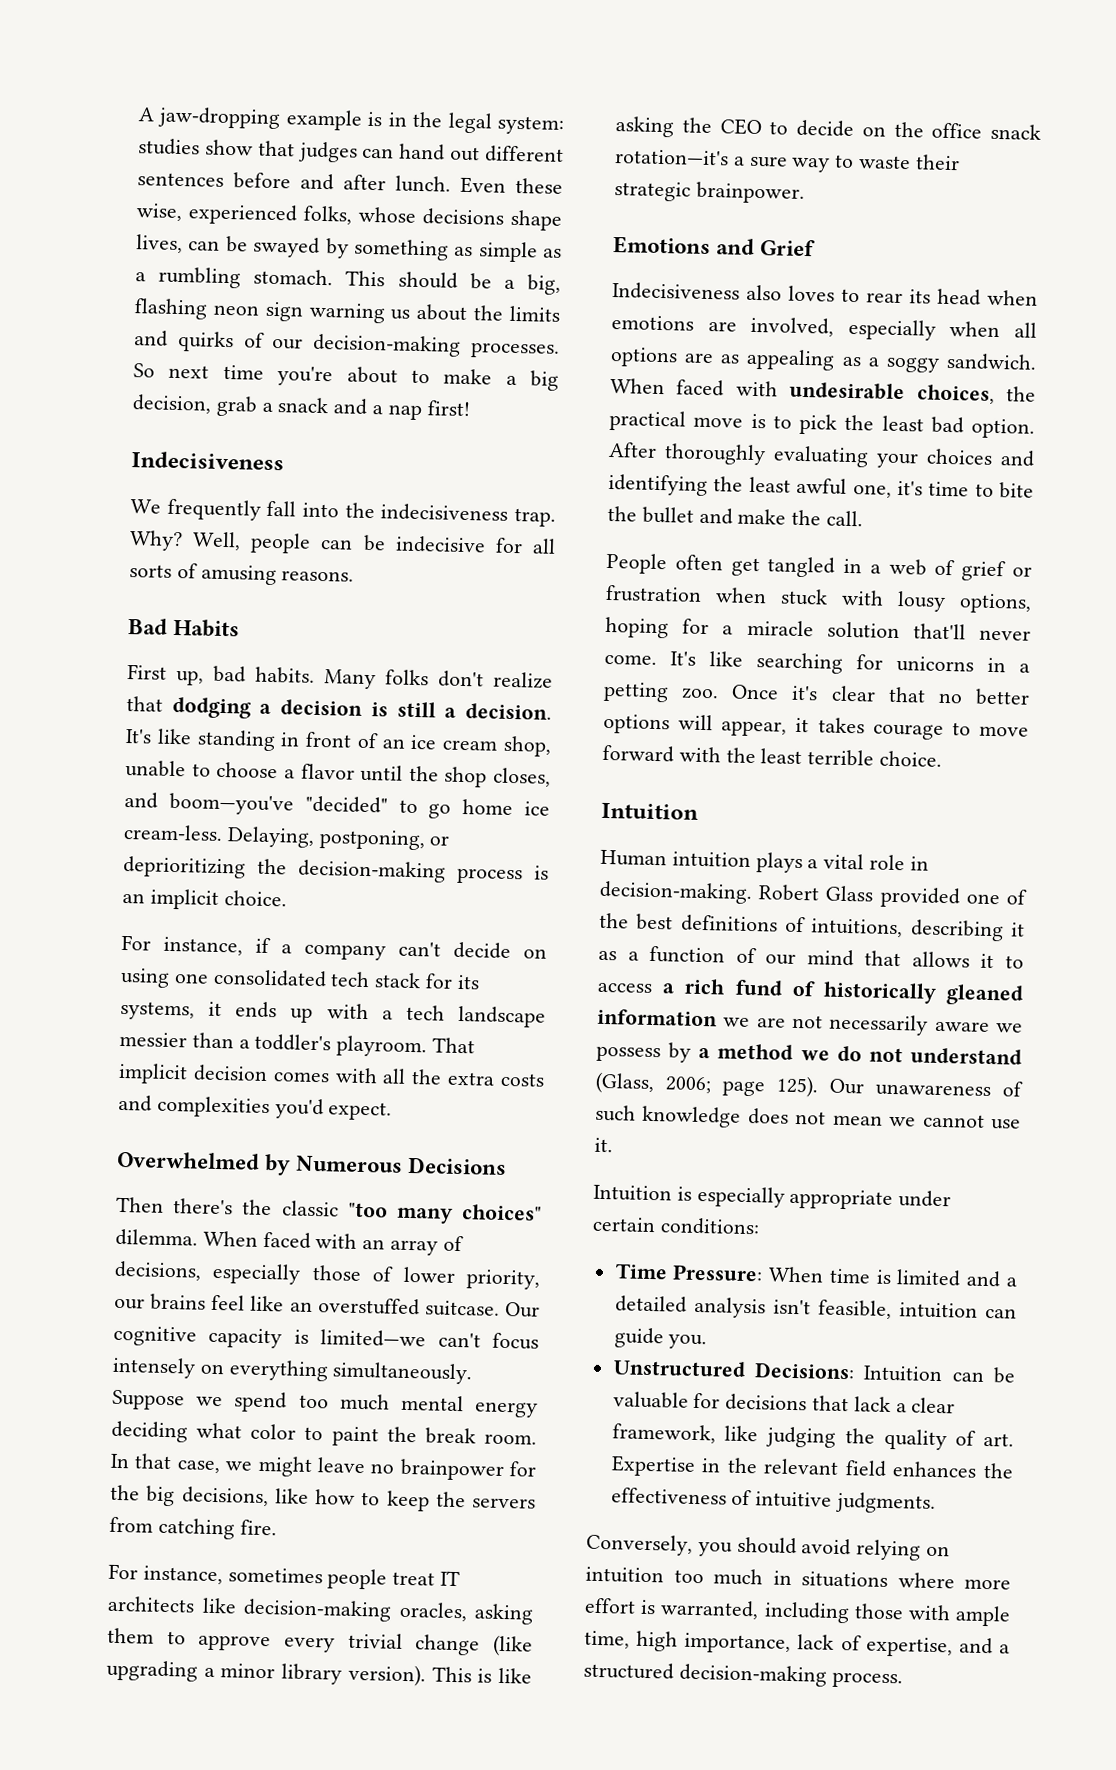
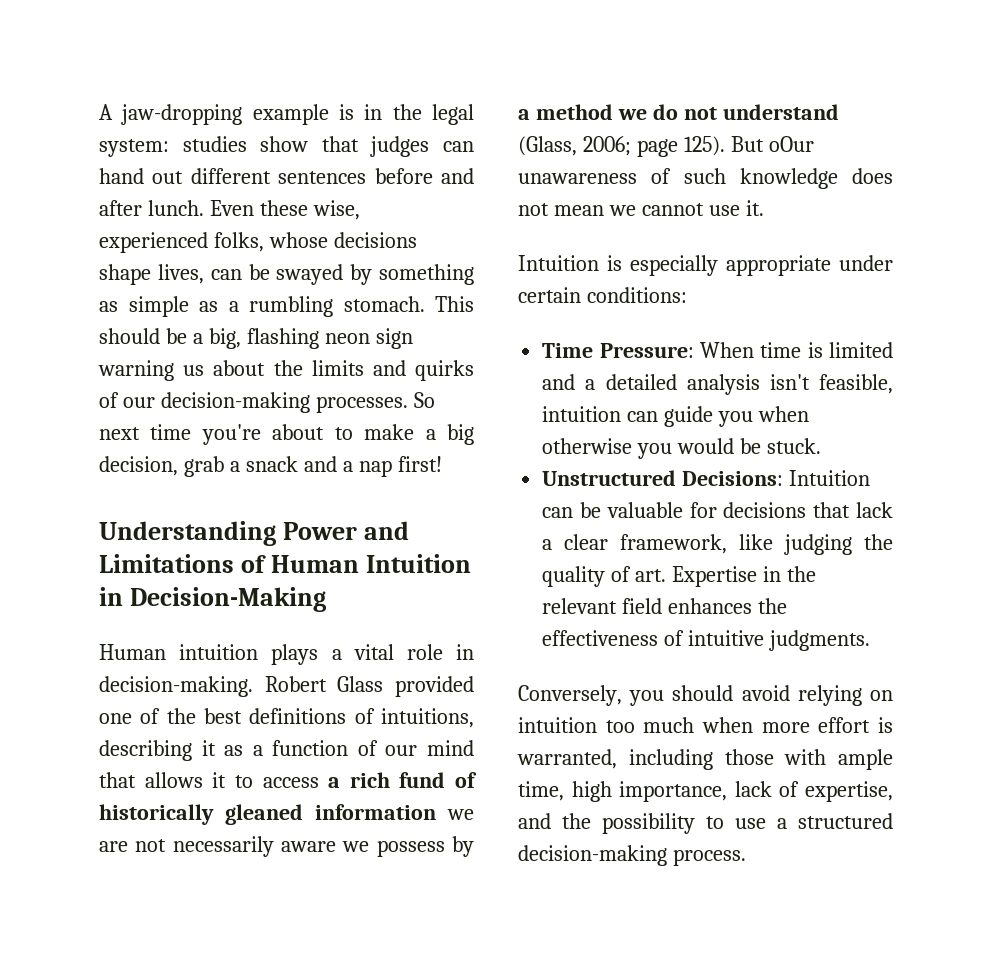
  So next time you're about to make a big decision, grab a snack and a nap first!
- Indecisiveness
- We frequently fall into the indecisiveness trap. Why? Well, people can be indecisive for all sorts of amusing reasons.
- Bad Habits
- First up, bad habits. Many folks don't realize that dodging a decision is still a decision. It's like standing in front of an ice cream shop, unable to choose a flavor until the shop closes, and boom—you've "decided" to go home ice cream-less. Delaying, postponing, or deprioritizing the decision-making process is an implicit choice.
- For instance, if a company can't decide on using one consolidated tech stack for its systems, it ends up with a tech landscape messier than a toddler's playroom. That implicit decision comes with all the extra costs and complexities you'd expect.
- Overwhelmed by Numerous Decisions
- Then there's the classic "too many choices" dilemma. When faced with an array of decisions, especially those of lower priority, our brains feel like an overstuffed suitcase. Our cognitive capacity is limited—we can't focus intensely on everything simultaneously. Suppose we spend too much mental energy deciding what color to paint the break room. In that case, we might leave no brainpower for the big decisions, like how to keep the servers from catching fire.
- For instance, sometimes people treat IT architects like decision-making oracles, asking them to approve every trivial change (like upgrading a minor library version). This is like asking the CEO to decide on the office snack rotation—it's a sure way to waste their strategic brainpower.
- Emotions and Grief
- Indecisiveness also loves to rear its head when emotions are involved, especially when all options are as appealing as a soggy sandwich. When faced with undesirable choices, the practical move is to pick the least bad option. After thoroughly evaluating your choices and identifying the least awful one, it's time to bite the bullet and make the call.
- People often get tangled in a web of grief or frustration when stuck with lousy options, hoping for a miracle solution that'll never come. It's like searching for unicorns in a petting zoo. Once it's clear that no better options will appear, it takes courage to move forward with the least terrible choice.
- Intuition
+ Understanding Power and Limitations of Human Intuition in Decision-Making
- Our unawareness of such knowledge does not mean we cannot use it.
+ But oOur unawareness of such knowledge does not mean we cannot use it.
- Time Pressure: When time is limited and a detailed analysis isn't feasible, intuition can guide you.
+ Time Pressure: When time is limited and a detailed analysis isn't feasible, intuition can guide you when otherwise you would be stuck.
- Conversely, you should avoid relying on intuition too much in situations where more effort is warranted, including those with ample time, high importance, lack of expertise, and a structured decision-making process.
+ Conversely, you should avoid relying on intuition too much when more effort is warranted, including those with ample time, high importance, lack of expertise, and the possibility to use a structured decision-making process.

